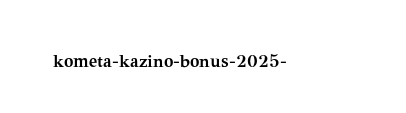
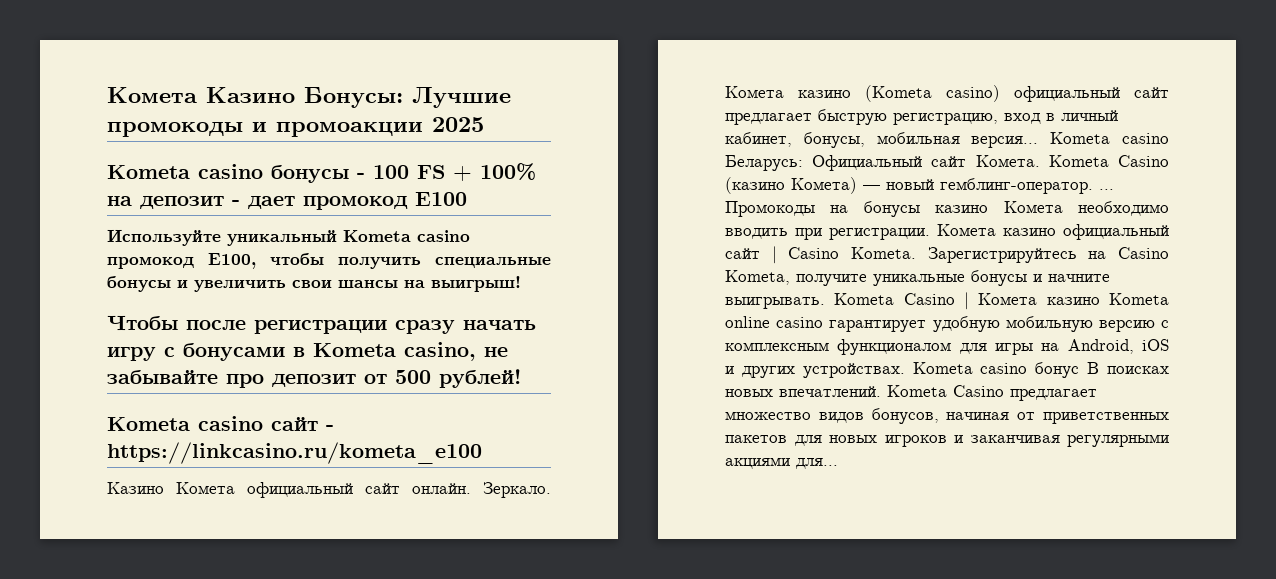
- kometa-kazino-bonus-2025-
+ Комета Казино Бонусы: Лучшие промокоды и промоакции 2025
+ Kometa casino бонусы - 100 FS + 100% на депозит - дает промокод E100
+ Используйте уникальный Kometa casino промокод E100, чтобы получить специальные бонусы и увеличить свои шансы на выигрыш!
+ Чтобы после регистрации сразу начать игру с бонусами в Kometa casino, не забывайте про депозит от 500 рублей!
+ Kometa casino сайт - https://linkcasino.ru/kometa_e100
+ Казино Комета официальный сайт онлайн. Зеркало. Комета казино (Kometa casino) официальный сайт предлагает быструю регистрацию, вход в личный кабинет, бонусы, мобильная версия... Kometa casino Беларусь: Официальный сайт Комета. Kometa Casino (казино Комета) — новый гемблинг-оператор. ... Промокоды на бонусы казино Комета необходимо вводить при регистрации. Комета казино официальный сайт | Casino Kometa. Зарегистрируйтесь на Casino Kometa, получите уникальные бонусы и начните выигрывать. Kometa Casino | Комета казино Kometa online casino гарантирует удобную мобильную версию с комплексным функционалом для игры на Android, iOS и других устройствах. Kometa casino бонус В поисках новых впечатлений. Kometa Casino предлагает множество видов бонусов, начиная от приветственных пакетов для новых игроков и заканчивая регулярными акциями для...

